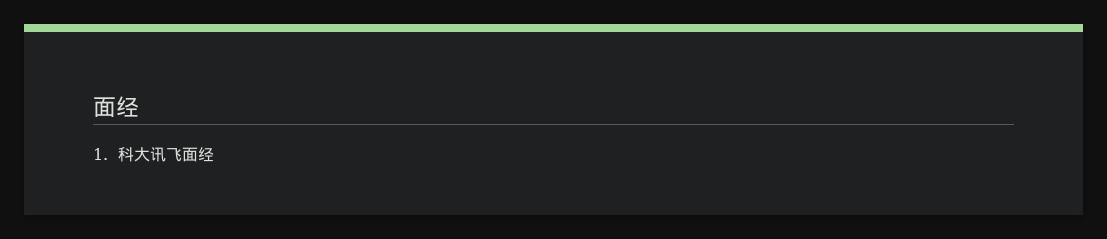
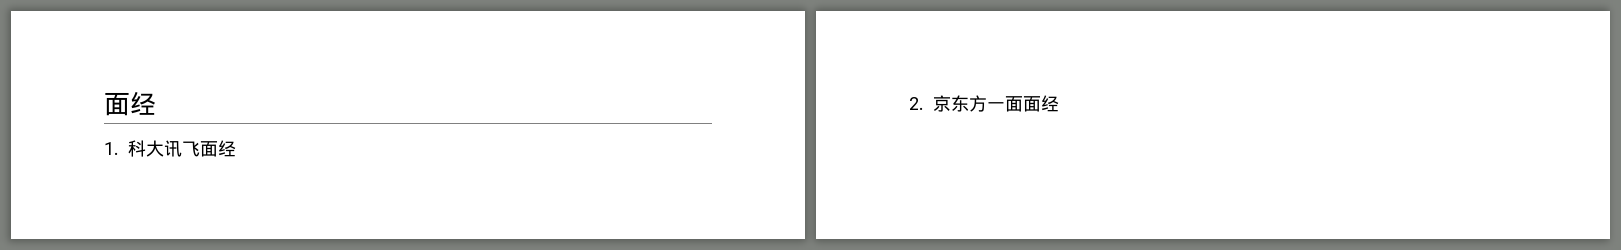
+ 2.京东方一面面经

